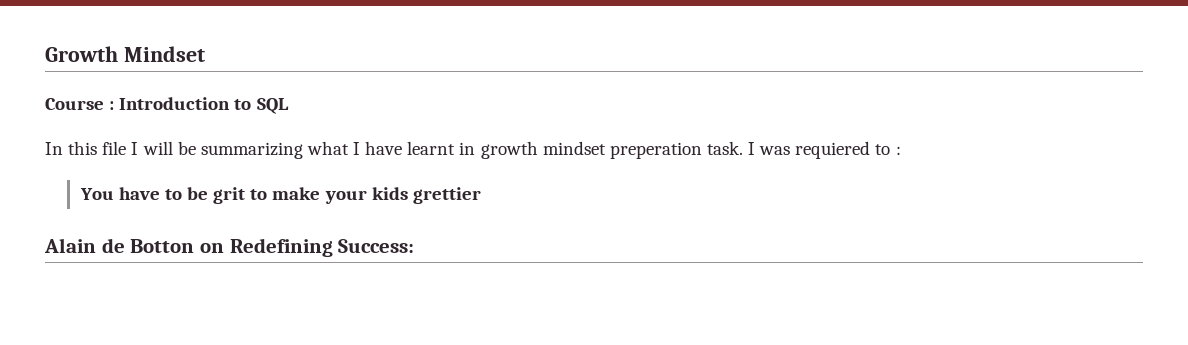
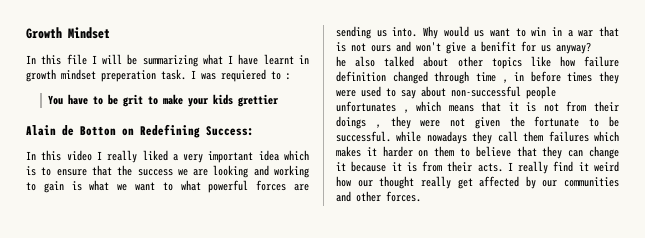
- Course : Introduction to SQL
+ In this video I really liked a very important idea which is to ensure that the success we are looking and working to gain is what we want to what powerful forces are sending us into. Why would us want to win in a war that is not ours and won't give a benifit for us anyway?
+ he also talked about other topics like how failure definition changed through time , in before times they were used to say about non-successful people unfortunates , which means that it is not from their doings , they were not given the fortunate to be successful. while nowadays they call them failures which makes it harder on them to believe that they can change it because it is from their acts. I really find it weird how our thought really get affected by our communities and other forces.

